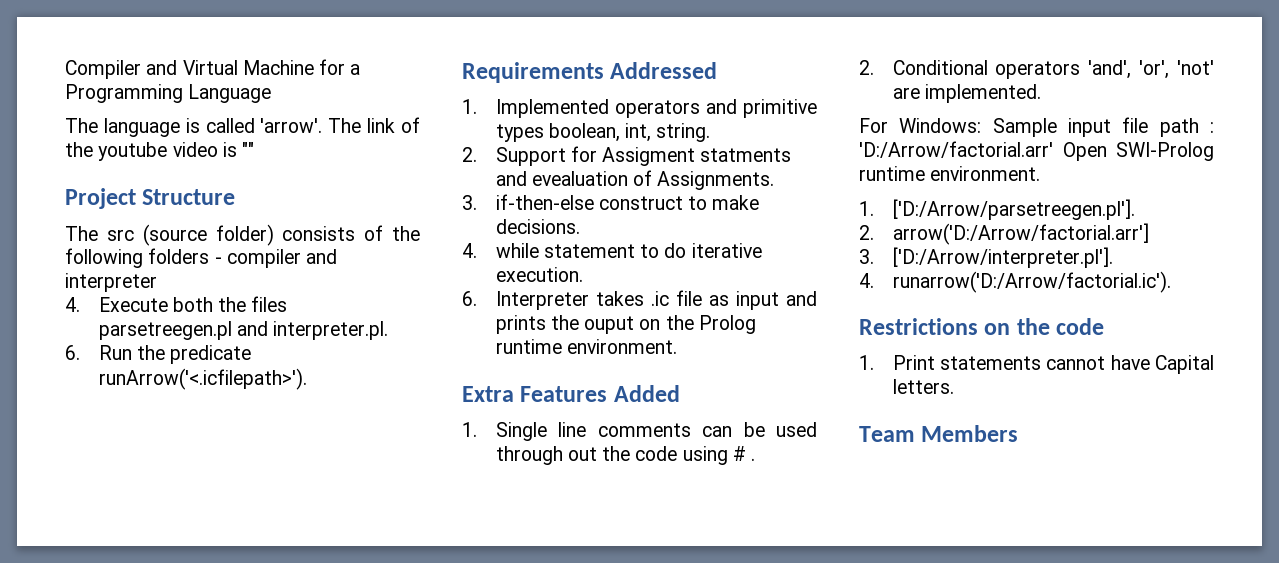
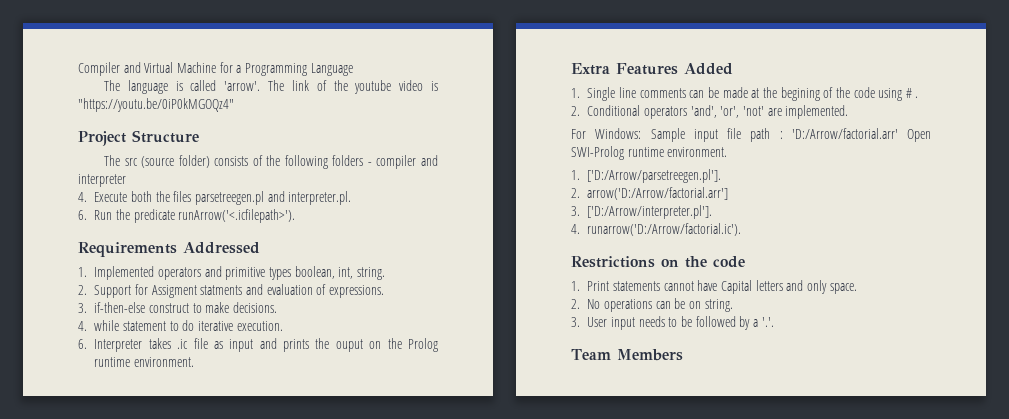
- The link of the youtube video is ""
+ The link of the youtube video is "https://youtu.be/0iP0kMGOQz4"
- 2. Support for Assigment statments and evealuation of Assignments.
+ 2. Support for Assigment statments and evaluation of expressions.
- 1. Single line comments can be used through out the code using # .
+ 1. Single line comments can be made at the begining of the code using # .
- 1. Print statements cannot have Capital letters.
+ 1. Print statements cannot have Capital letters and only space.
+ 2. No operations can be on string.
+ 3. User input needs to be followed by a '.'.

